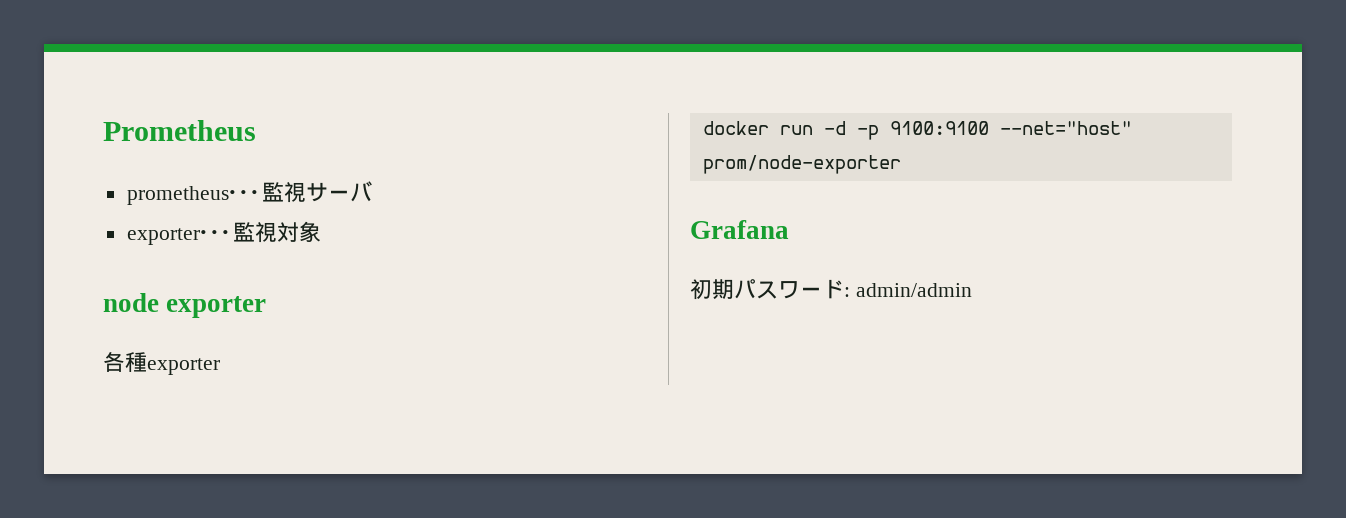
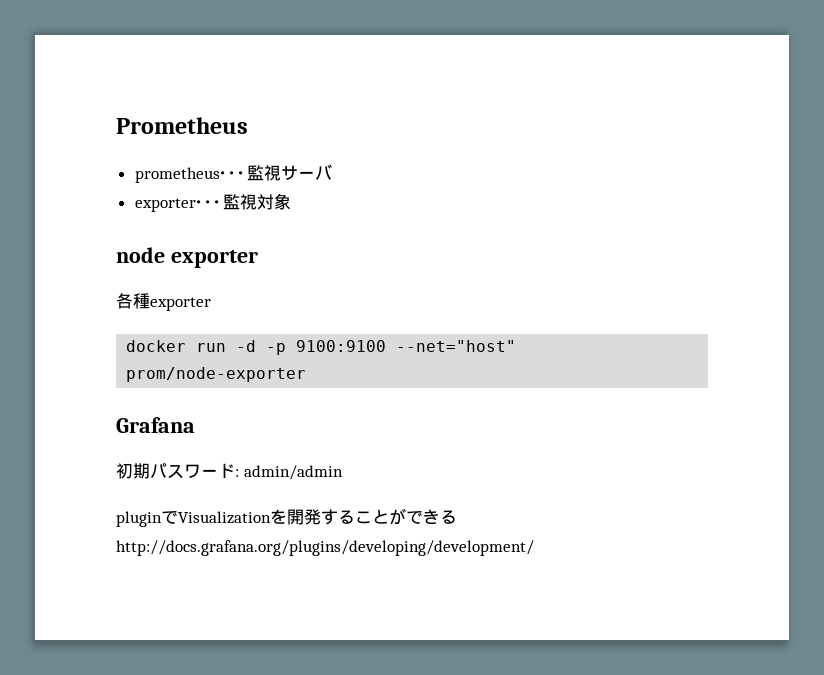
+ pluginでVisualizationを開発することができるhttp://docs.grafana.org/plugins/developing/development/

